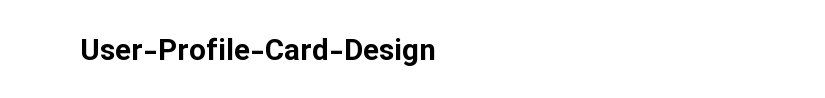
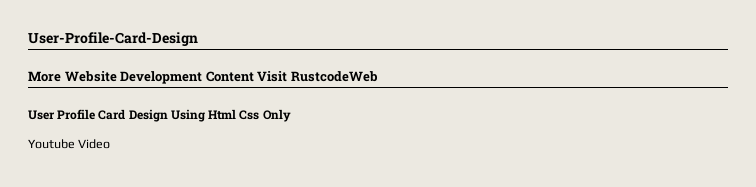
+ More Website Development Content Visit RustcodeWeb
+ User Profile Card Design Using Html Css Only
+ Youtube Video

